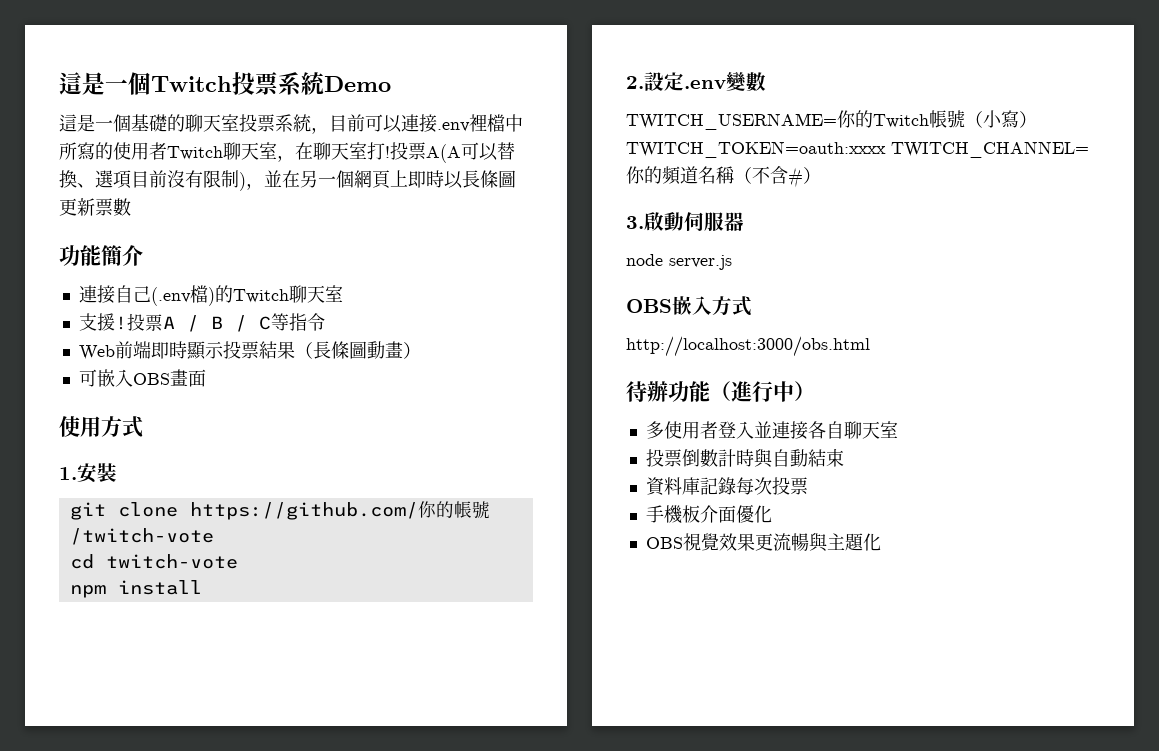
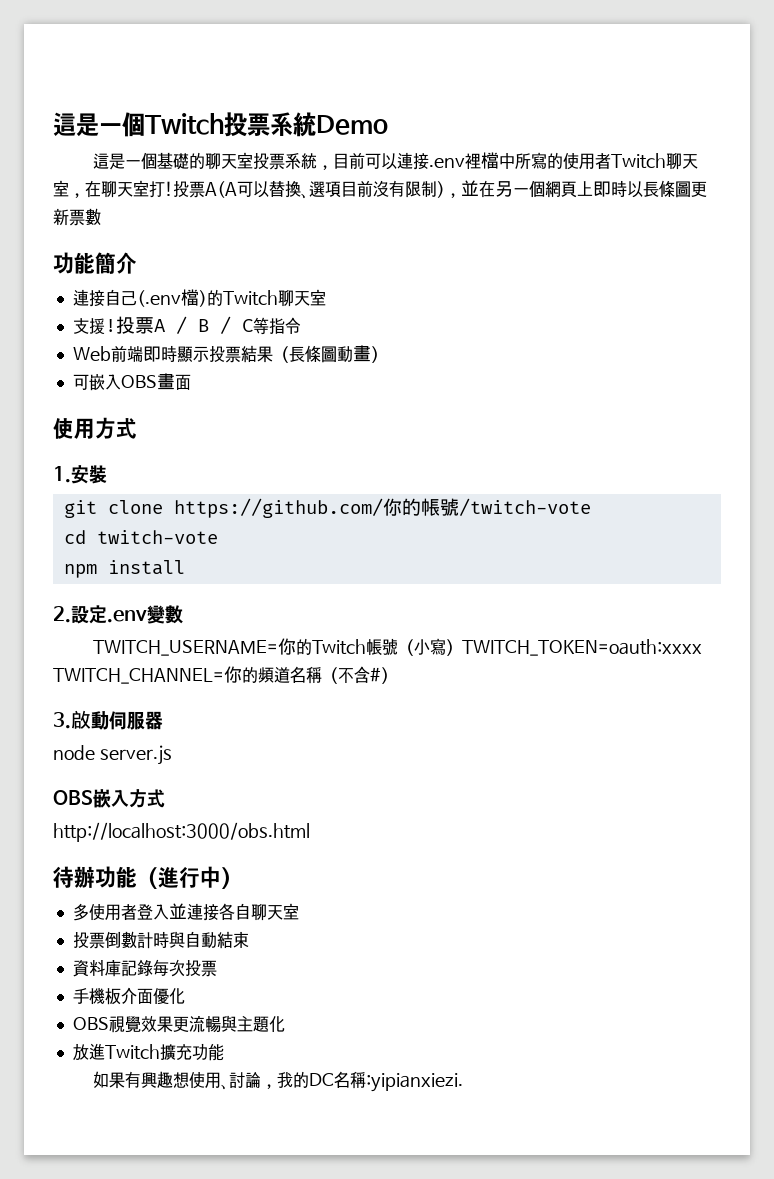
+ 放進Twitch擴充功能
+ 如果有興趣想使用、討論，我的DC名稱:yipianxiezi.

